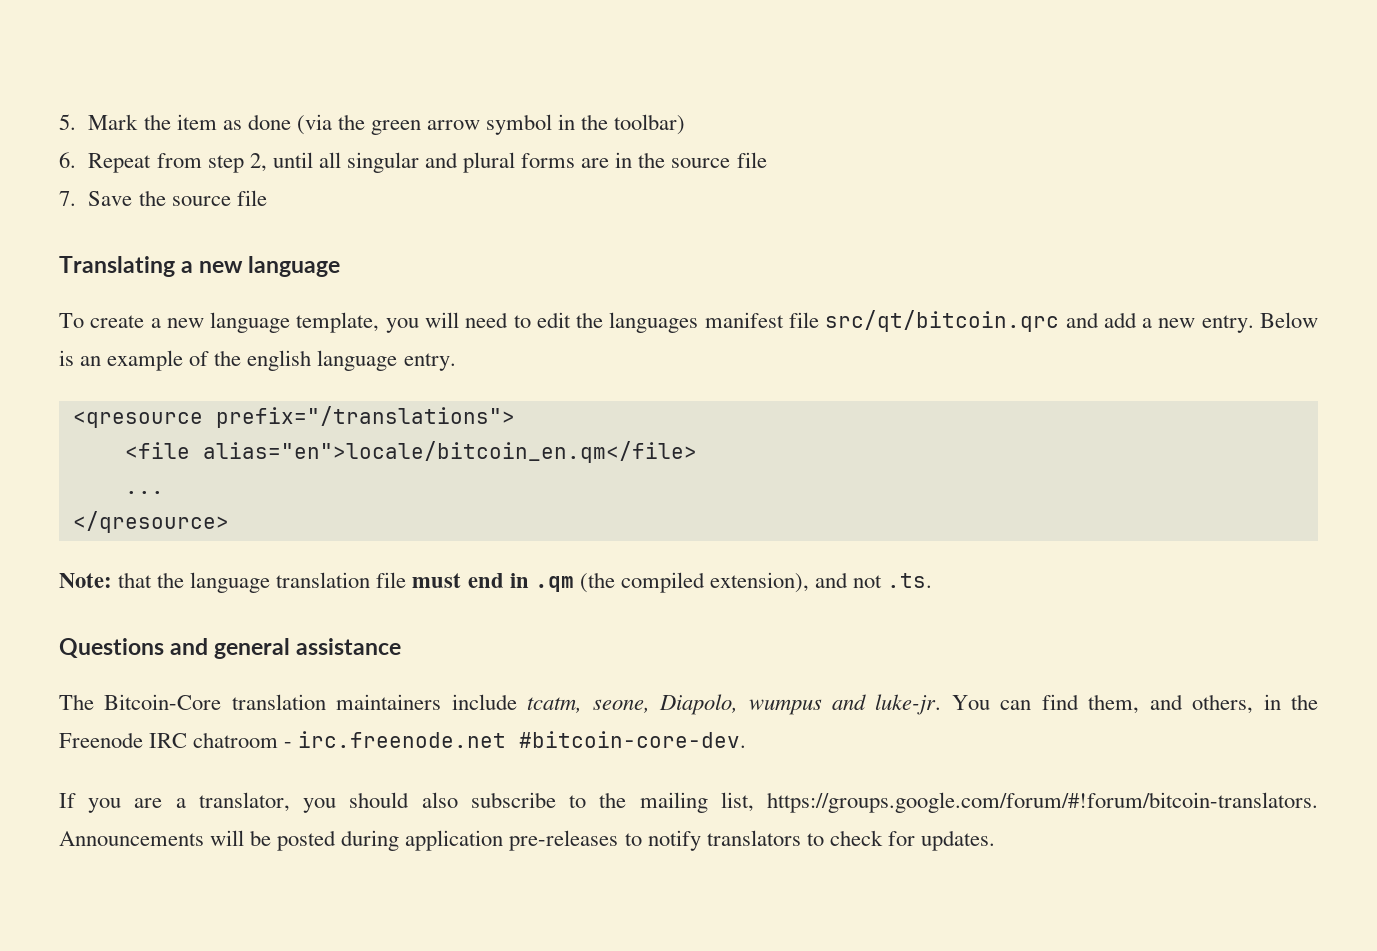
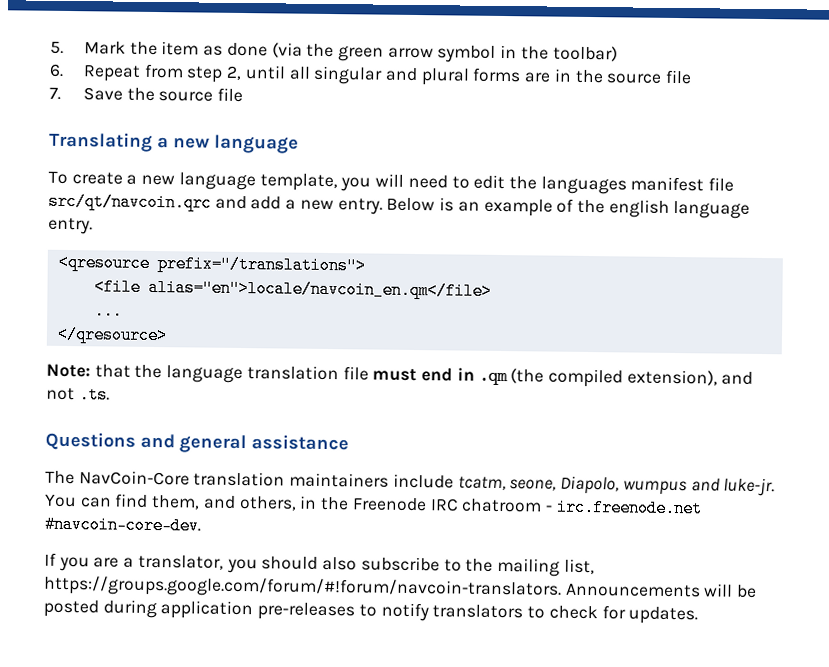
- To create a new language template, you will need to edit the languages manifest file src/qt/bitcoin.qrc and add a new entry.
+ To create a new language template, you will need to edit the languages manifest file src/qt/navcoin.qrc and add a new entry.
- <file alias="en">locale/bitcoin_en.qm</file>
+ <file alias="en">locale/navcoin_en.qm</file>
- The Bitcoin-Core translation maintainers include tcatm, seone, Diapolo, wumpus and luke-jr.
+ The NavCoin-Core translation maintainers include tcatm, seone, Diapolo, wumpus and luke-jr.
- You can find them, and others, in the Freenode IRC chatroom - irc.freenode.net #bitcoin-core-dev.
+ You can find them, and others, in the Freenode IRC chatroom - irc.freenode.net #navcoin-core-dev.
- If you are a translator, you should also subscribe to the mailing list, https://groups.google.com/forum/#!forum/bitcoin-translators. Announcements will be posted during application pre-releases to notify translators to check for updates.
+ If you are a translator, you should also subscribe to the mailing list, https://groups.google.com/forum/#!forum/navcoin-translators. Announcements will be posted during application pre-releases to notify translators to check for updates.

